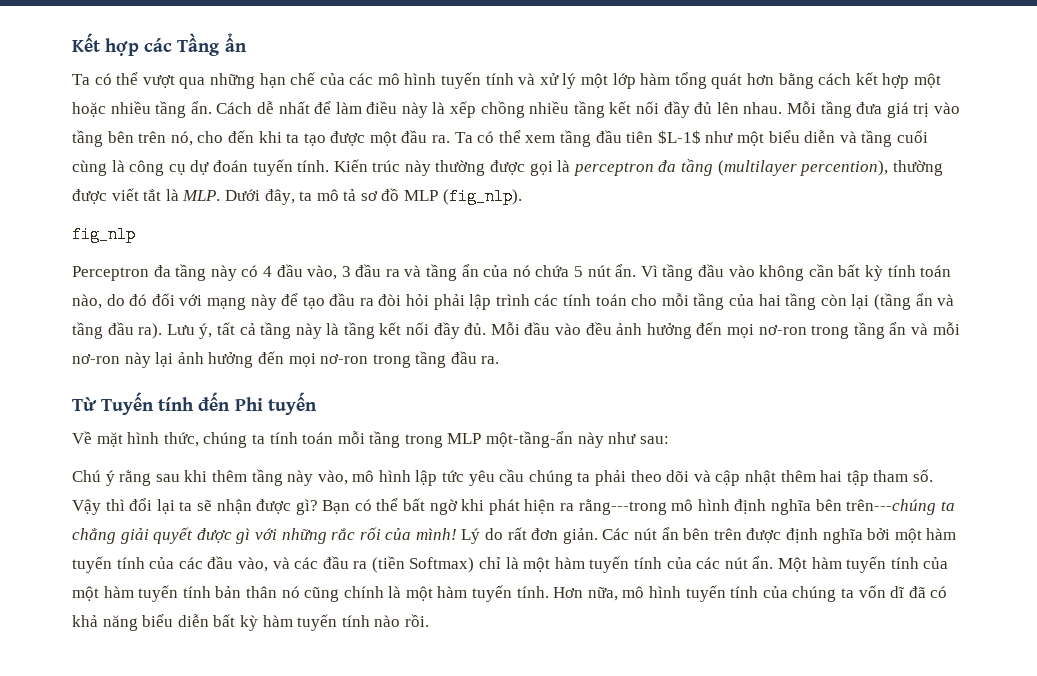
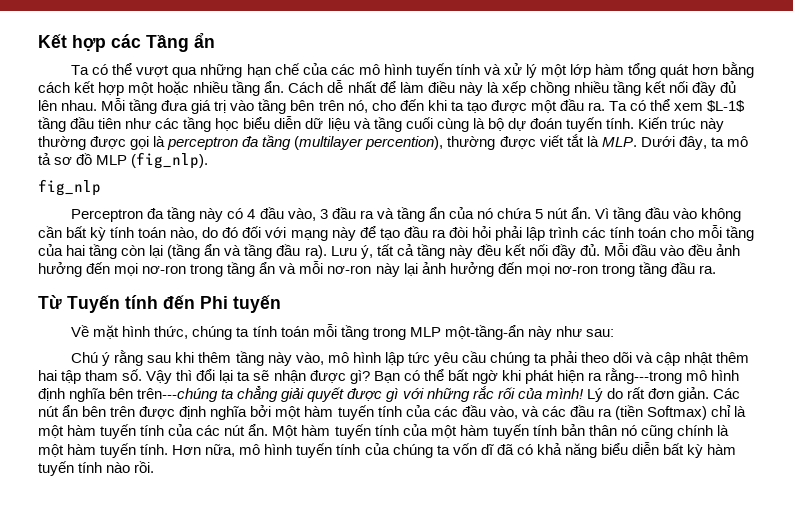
- Ta có thể xem tầng đầu tiên $L-1$ như một biểu diễn và tầng cuối cùng là công cụ dự đoán tuyến tính.
+ Ta có thể xem $L-1$ tầng đầu tiên như các tầng học biểu diễn dữ liệu và tầng cuối cùng là bộ dự đoán tuyến tính.
- Lưu ý, tất cả tầng này là tầng kết nối đầy đủ.
+ Lưu ý, tất cả tầng này đều kết nối đầy đủ.

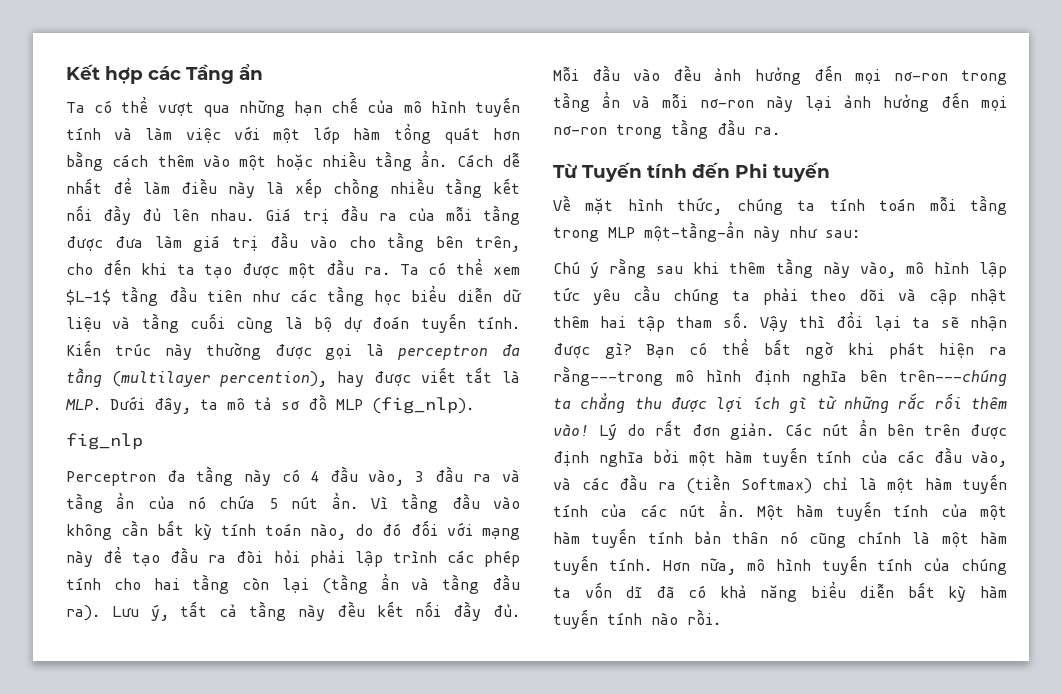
- Ta có thể vượt qua những hạn chế của các mô hình tuyến tính và xử lý một lớp hàm tổng quát hơn bằng cách kết hợp một hoặc nhiều tầng ẩn.
+ Ta có thể vượt qua những hạn chế của mô hình tuyến tính và làm việc với một lớp hàm tổng quát hơn bằng cách thêm vào một hoặc nhiều tầng ẩn.
- Mỗi tầng đưa giá trị vào tầng bên trên nó, cho đến khi ta tạo được một đầu ra.
+ Giá trị đầu ra của mỗi tầng được đưa làm giá trị đầu vào cho tầng bên trên, cho đến khi ta tạo được một đầu ra.
- Kiến trúc này thường được gọi là perceptron đa tầng (multilayer percention), thường được viết tắt là MLP. Dưới đây, ta mô tả sơ đồ MLP (fig_nlp).
+ Kiến trúc này thường được gọi là perceptron đa tầng (multilayer percention), hay được viết tắt là MLP. Dưới đây, ta mô tả sơ đồ MLP (fig_nlp).
- Vì tầng đầu vào không cần bất kỳ tính toán nào, do đó đối với mạng này để tạo đầu ra đòi hỏi phải lập trình các tính toán cho mỗi tầng của hai tầng còn lại (tầng ẩn và tầng đầu ra).
+ Vì tầng đầu vào không cần bất kỳ tính toán nào, do đó đối với mạng này để tạo đầu ra đòi hỏi phải lập trình các phép tính cho hai tầng còn lại (tầng ẩn và tầng đầu ra).
- Bạn có thể bất ngờ khi phát hiện ra rằng---trong mô hình định nghĩa bên trên---chúng ta chẳng giải quyết được gì với những rắc rối của mình!
+ Bạn có thể bất ngờ khi phát hiện ra rằng---trong mô hình định nghĩa bên trên---chúng ta chẳng thu được lợi ích gì từ những rắc rối thêm vào!

